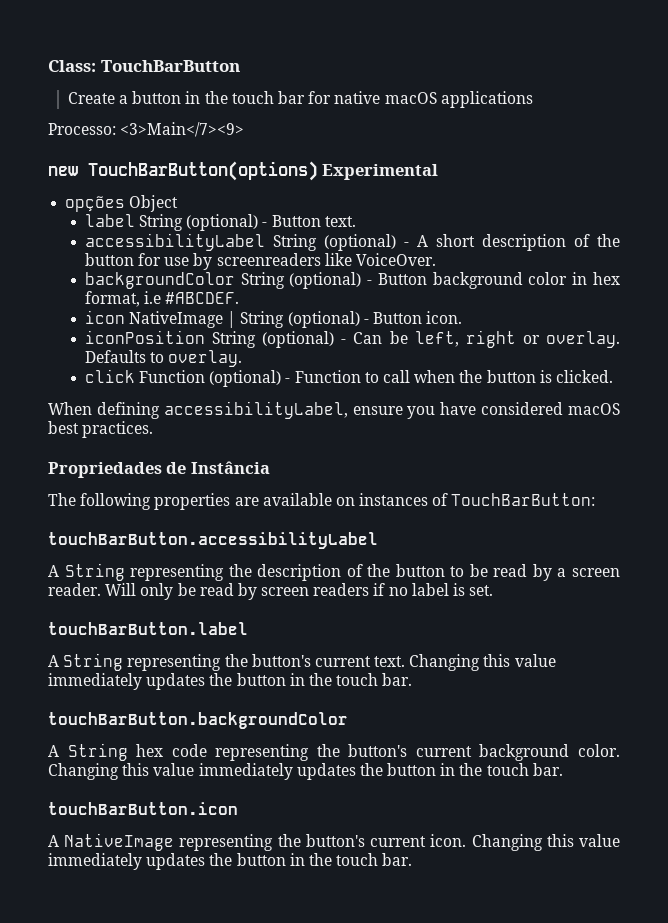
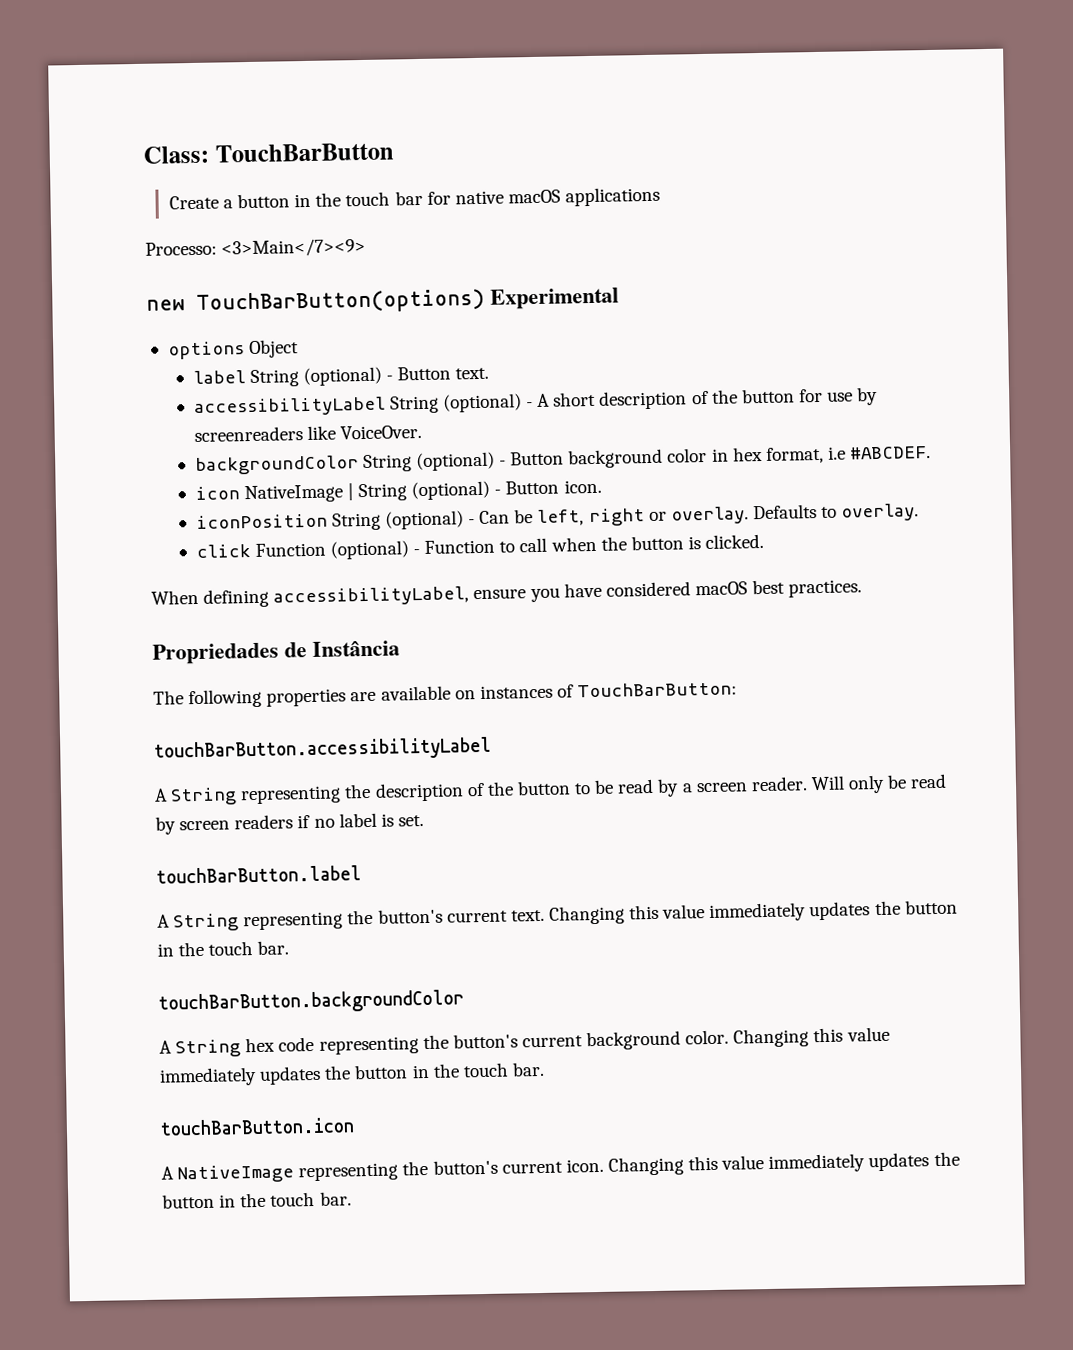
- opções Object
+ options Object

